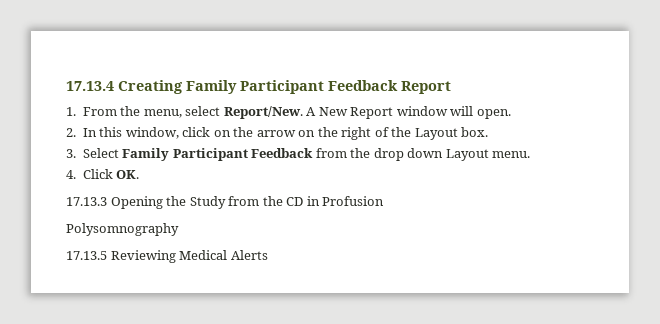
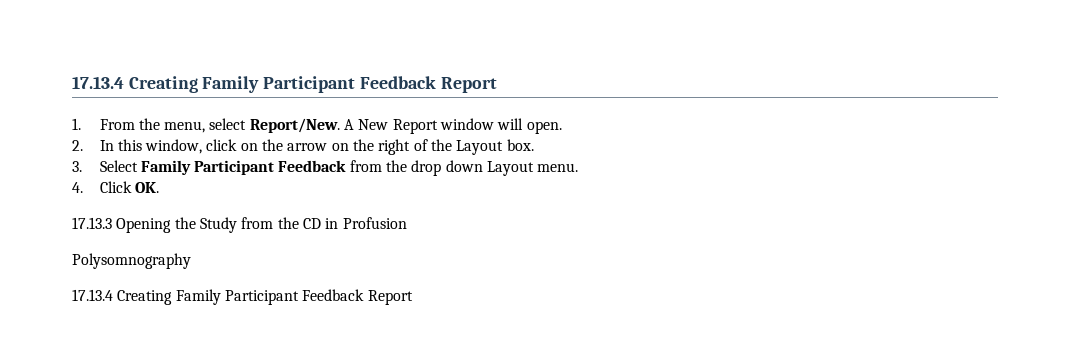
  Polysomnography
- 17.13.5 Reviewing Medical Alerts
+ 17.13.4 Creating Family Participant Feedback Report

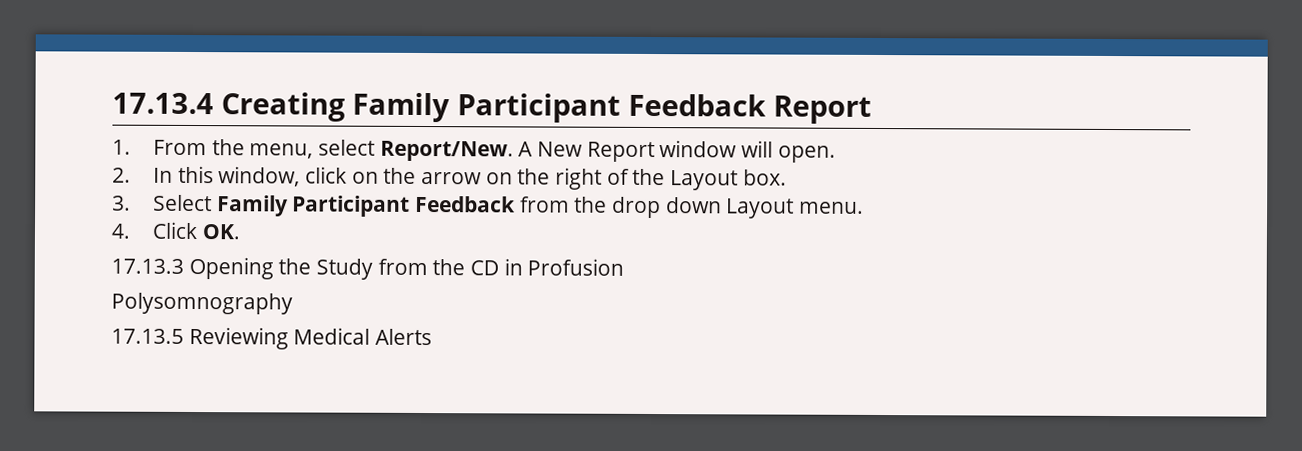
  Polysomnography
- 17.13.4 Creating Family Participant Feedback Report
+ 17.13.5 Reviewing Medical Alerts

